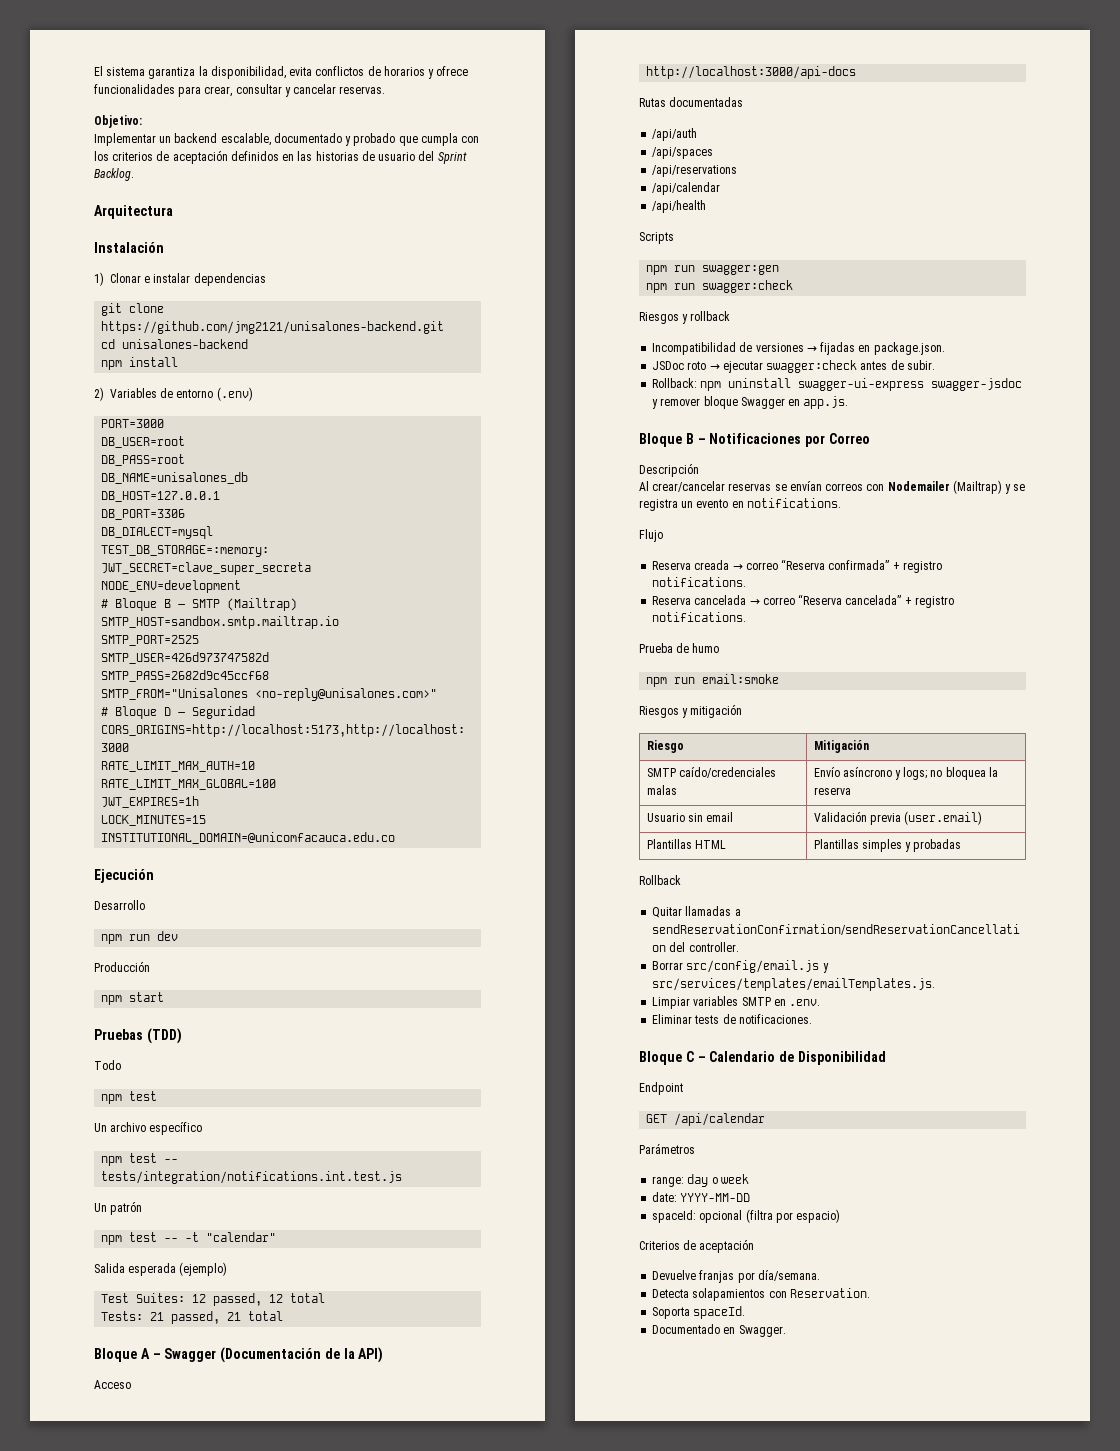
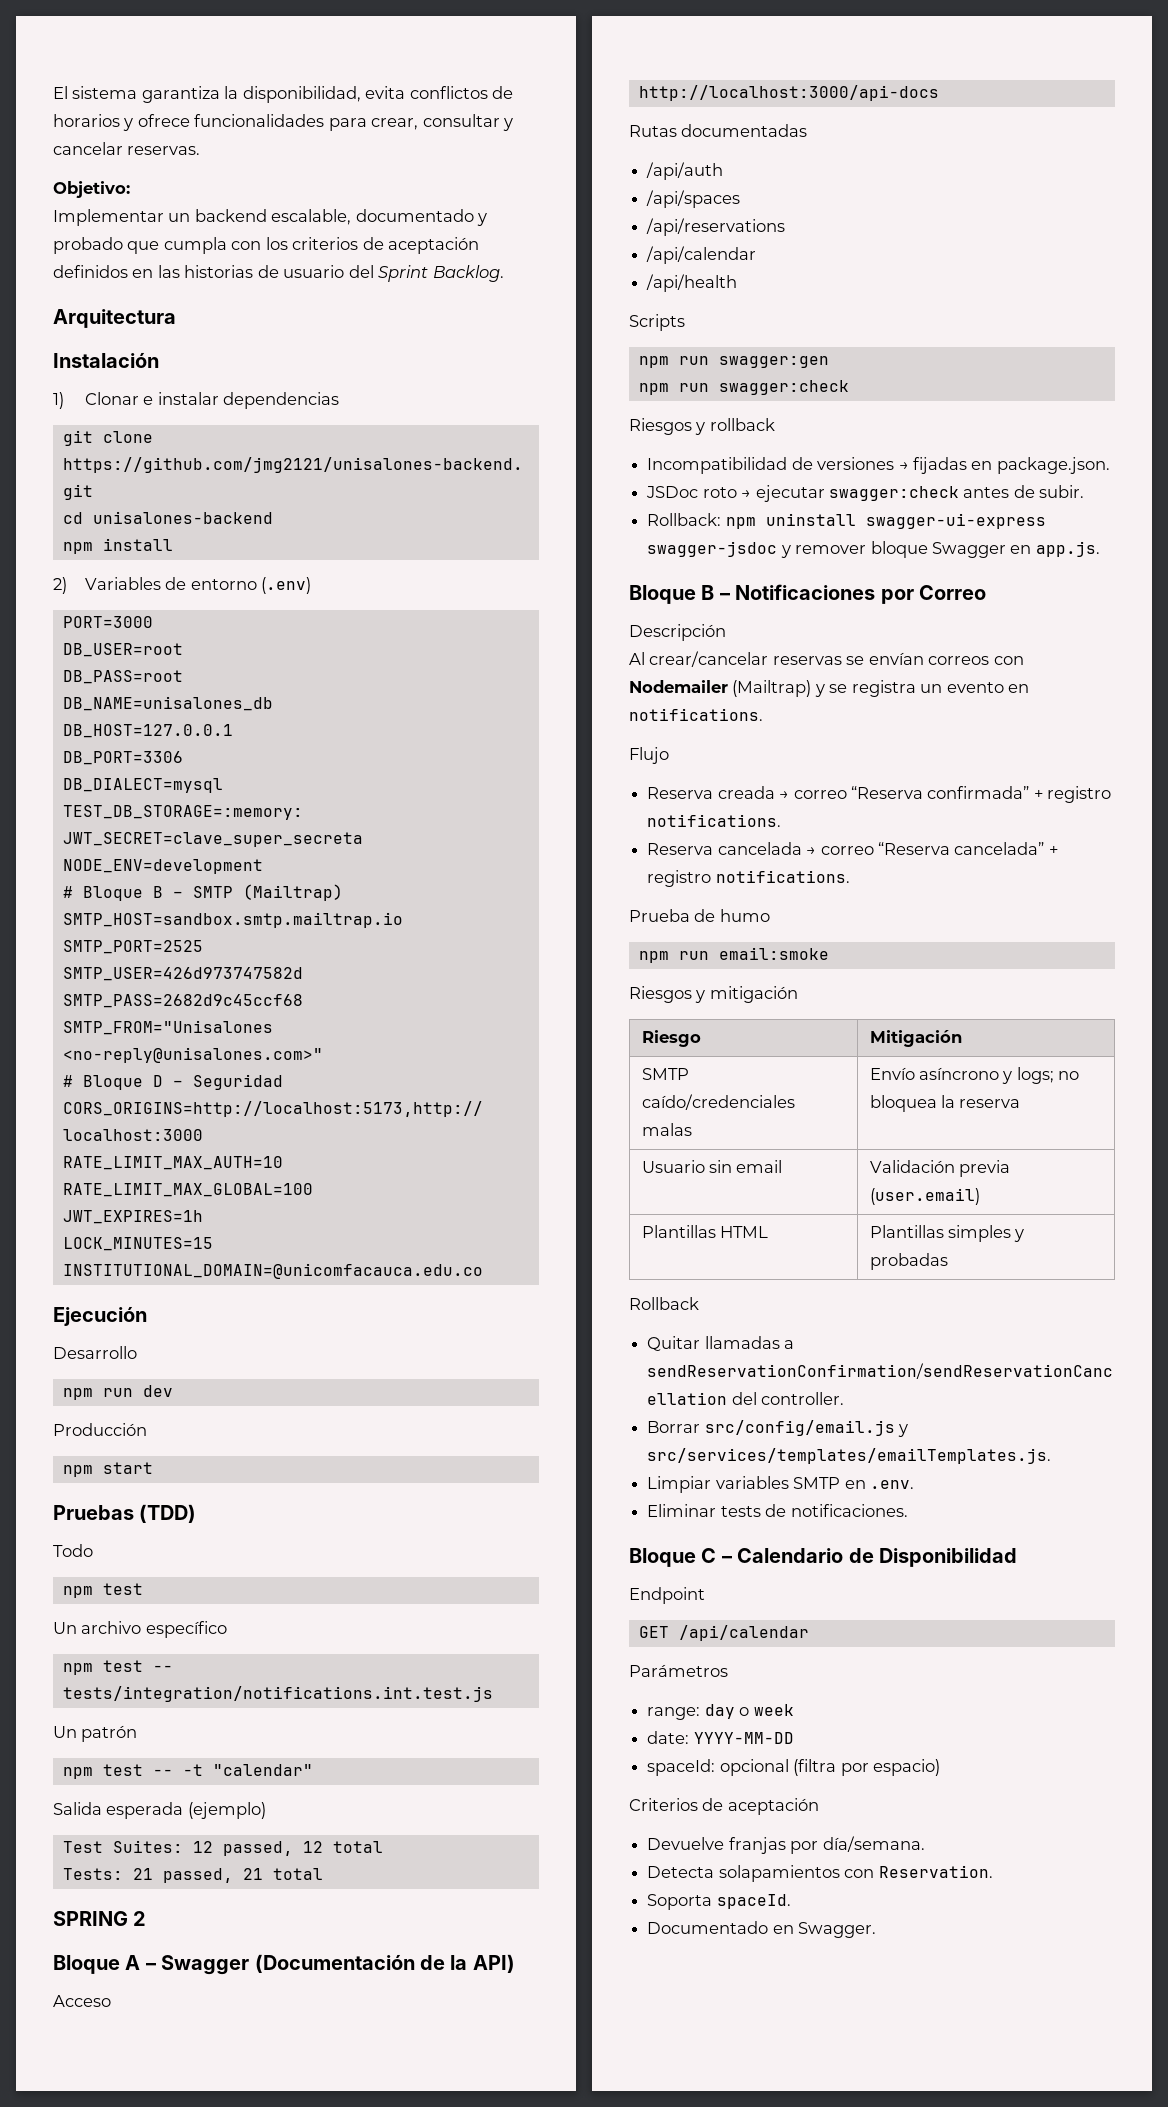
+ SPRING 2

